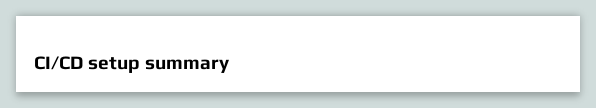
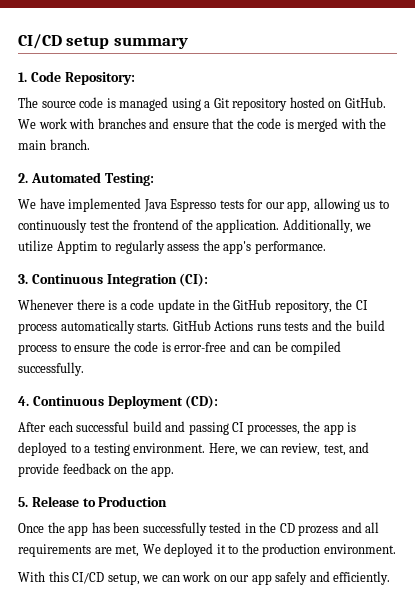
+ 1. Code Repository:
+ The source code is managed using a Git repository hosted on GitHub. We work with branches and ensure that the code is merged with the main branch.
+ 2. Automated Testing:
+ We have implemented Java Espresso tests for our app, allowing us to continuously test the frontend of the application. Additionally, we utilize Apptim to regularly assess the app's performance.
+ 3. Continuous Integration (CI):
+ Whenever there is a code update in the GitHub repository, the CI process automatically starts. GitHub Actions runs tests and the build process to ensure the code is error-free and can be compiled successfully.
+ 4. Continuous Deployment (CD):
+ After each successful build and passing CI processes, the app is deployed to a testing environment. Here, we can review, test, and provide feedback on the app.
+ 5. Release to Production
+ Once the app has been successfully tested in the CD prozess and all requirements are met, We deployed it to the production environment.
+ With this CI/CD setup, we can work on our app safely and efficiently.

